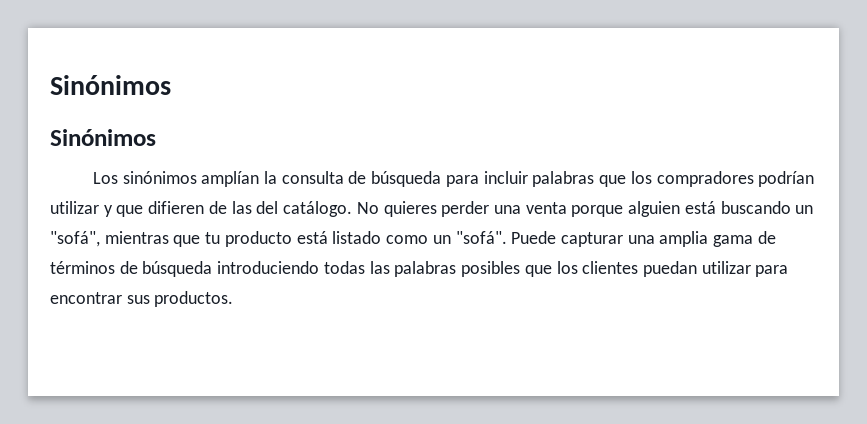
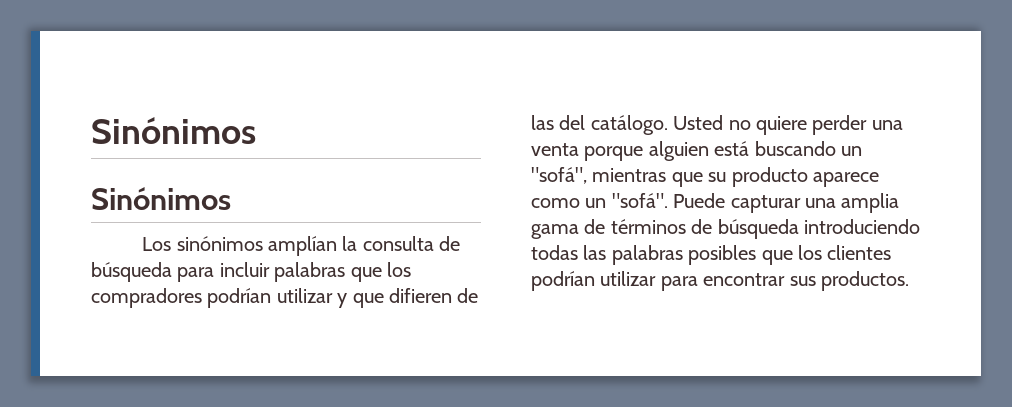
- No quieres perder una venta porque alguien está buscando un "sofá", mientras que tu producto está listado como un "sofá".
+ Usted no quiere perder una venta porque alguien está buscando un "sofá", mientras que su producto aparece como un "sofá".
- Puede capturar una amplia gama de términos de búsqueda introduciendo todas las palabras posibles que los clientes puedan utilizar para encontrar sus productos.
+ Puede capturar una amplia gama de términos de búsqueda introduciendo todas las palabras posibles que los clientes podrían utilizar para encontrar sus productos.

